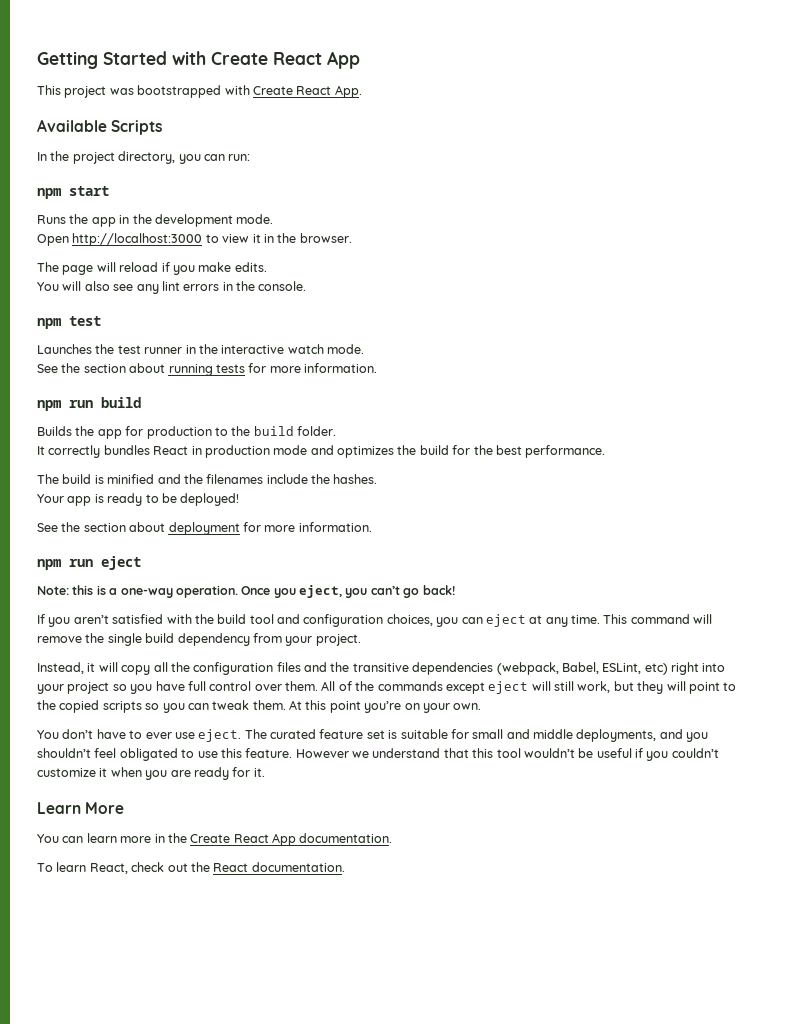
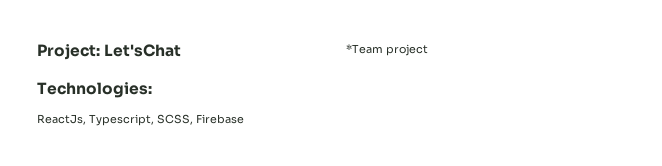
- Getting Started with Create React App
- This project was bootstrapped with Create React App.
- Available Scripts
- In the project directory, you can run:
- npm start
- Runs the app in the development mode.
- Open http://localhost:3000 to view it in the browser.
- The page will reload if you make edits.
- You will also see any lint errors in the console.
- npm test
- Launches the test runner in the interactive watch mode.
- See the section about running tests for more information.
- npm run build
- Builds the app for production to the build folder.
- It correctly bundles React in production mode and optimizes the build for the best performance.
- The build is minified and the filenames include the hashes.
- Your app is ready to be deployed!
- See the section about deployment for more information.
- npm run eject
- Note: this is a one-way operation. Once you eject, you can’t go back!
- If you aren’t satisfied with the build tool and configuration choices, you can eject at any time. This command will remove the single build dependency from your project.
- Instead, it will copy all the configuration files and the transitive dependencies (webpack, Babel, ESLint, etc) right into your project so you have full control over them. All of the commands except eject will still work, but they will point to the copied scripts so you can tweak them. At this point you’re on your own.
- You don’t have to ever use eject. The curated feature set is suitable for small and middle deployments, and you shouldn’t feel obligated to use this feature. However we understand that this tool wouldn’t be useful if you couldn’t customize it when you are ready for it.
- Learn More
- You can learn more in the Create React App documentation.
- To learn React, check out the React documentation.
+ Project: Let'sChat
+ Technologies:
+ ReactJs, Typescript, SCSS, Firebase
+ *Team project

